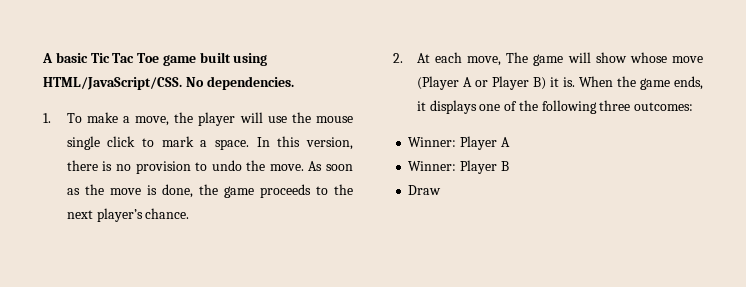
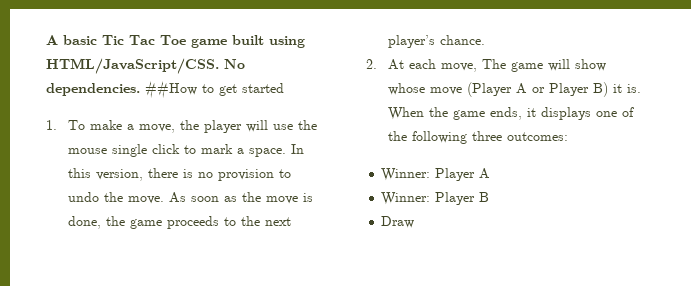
+ ##How to get started

